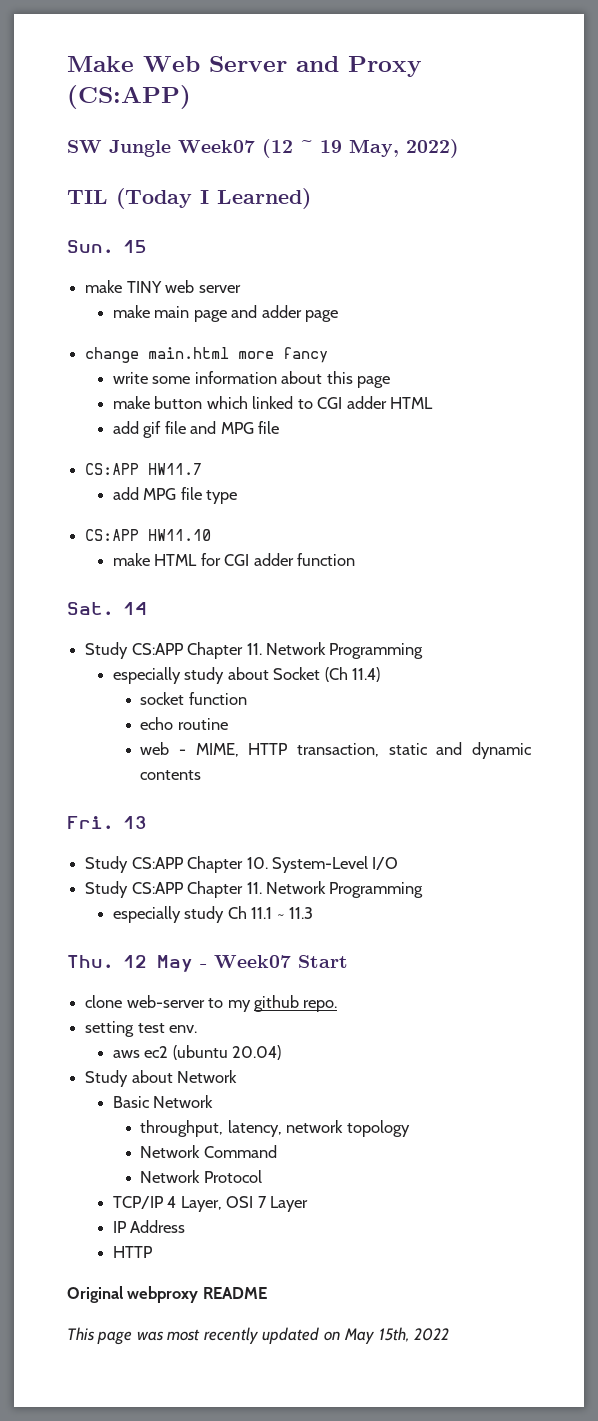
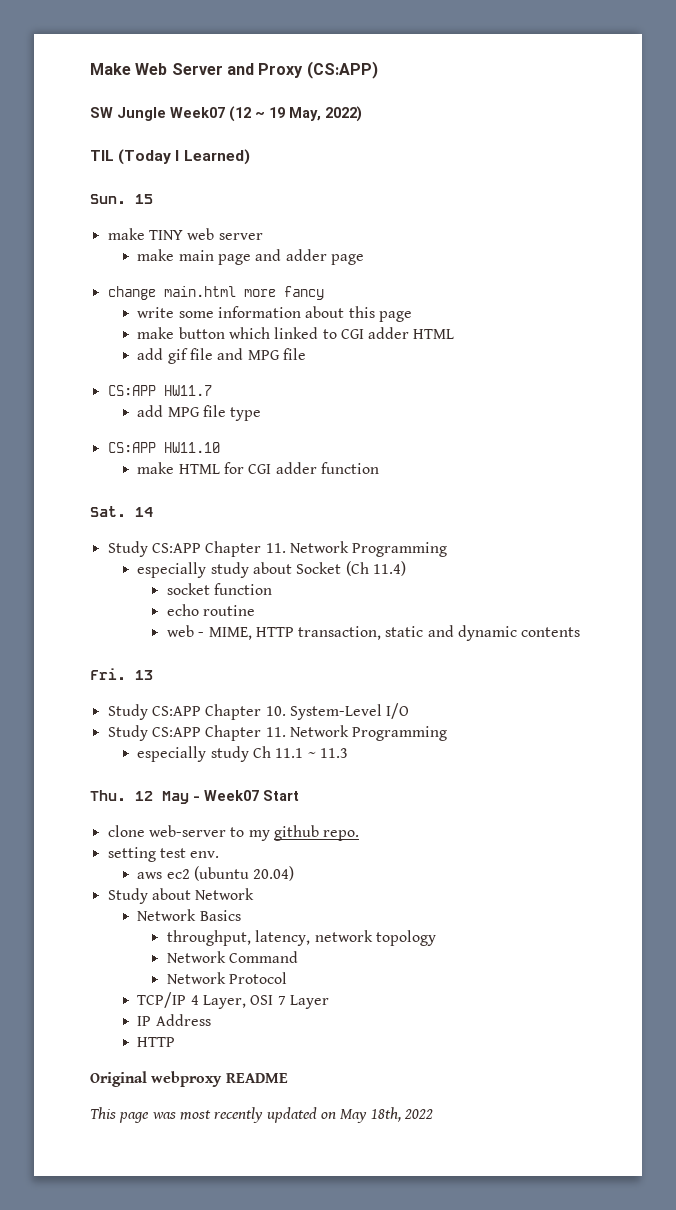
- Basic Network
+ Network Basics
- This page was most recently updated on May 15th, 2022
+ This page was most recently updated on May 18th, 2022

